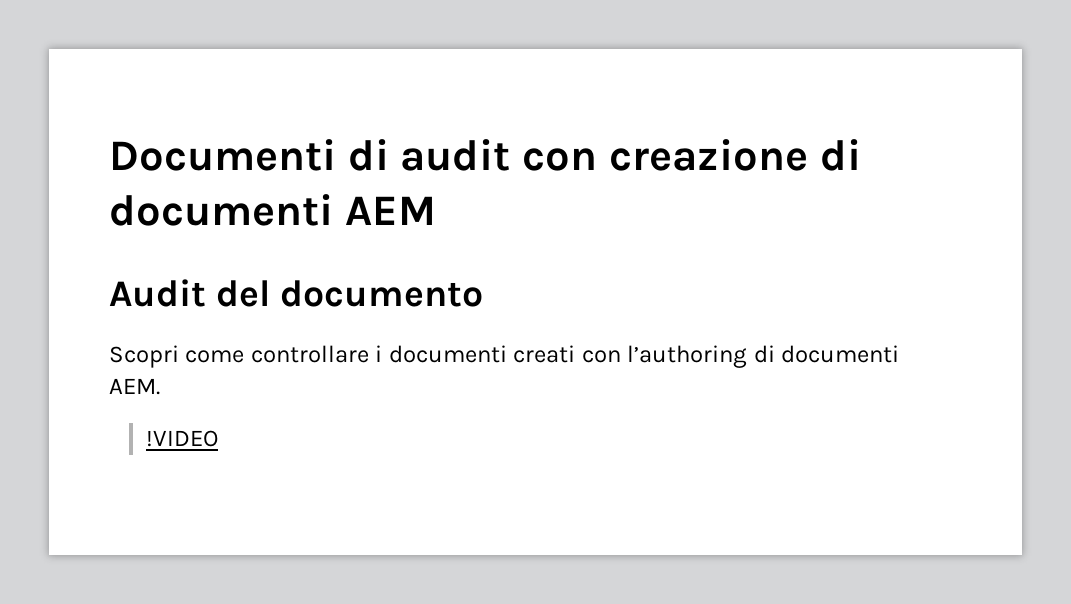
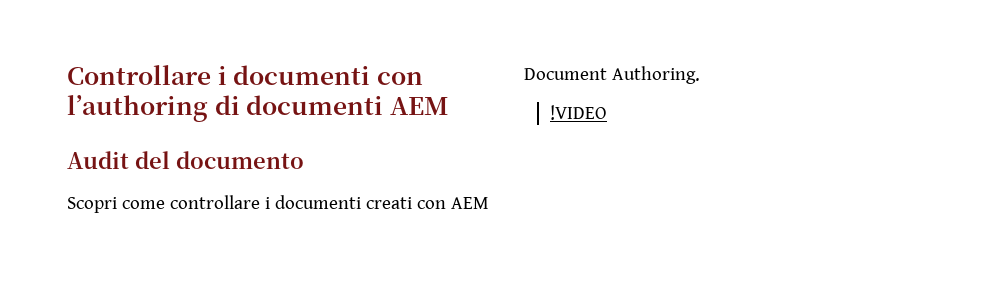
- Documenti di audit con creazione di documenti AEM
+ Controllare i documenti con l’authoring di documenti AEM
- Scopri come controllare i documenti creati con l’authoring di documenti AEM.
+ Scopri come controllare i documenti creati con AEM Document Authoring.

